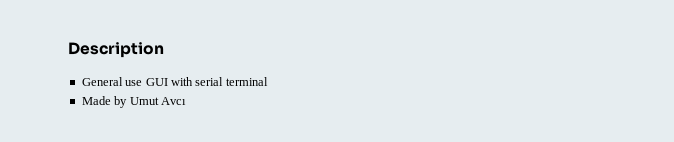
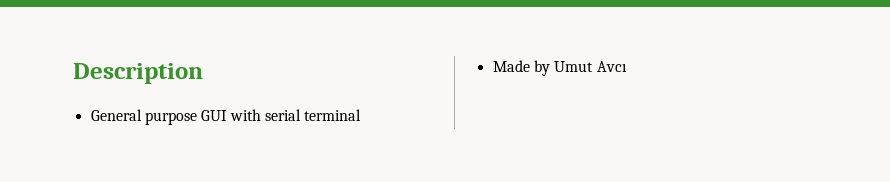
- General use GUI with serial terminal
+ General purpose GUI with serial terminal

